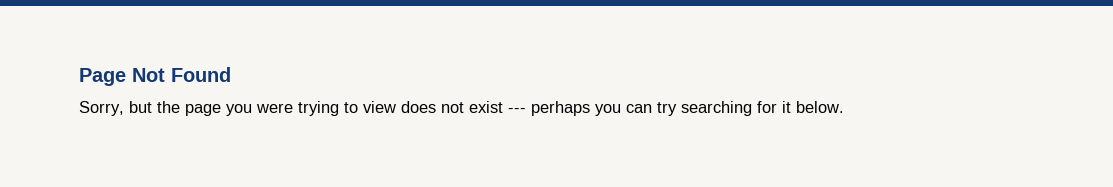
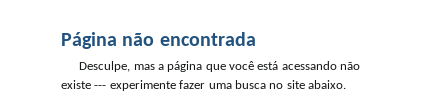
- Page Not Found
- Sorry, but the page you were trying to view does not exist --- perhaps you can try searching for it below.
+ Página não encontrada
+ Desculpe, mas a página que você está acessando não existe --- experimente fazer uma busca no site abaixo.

